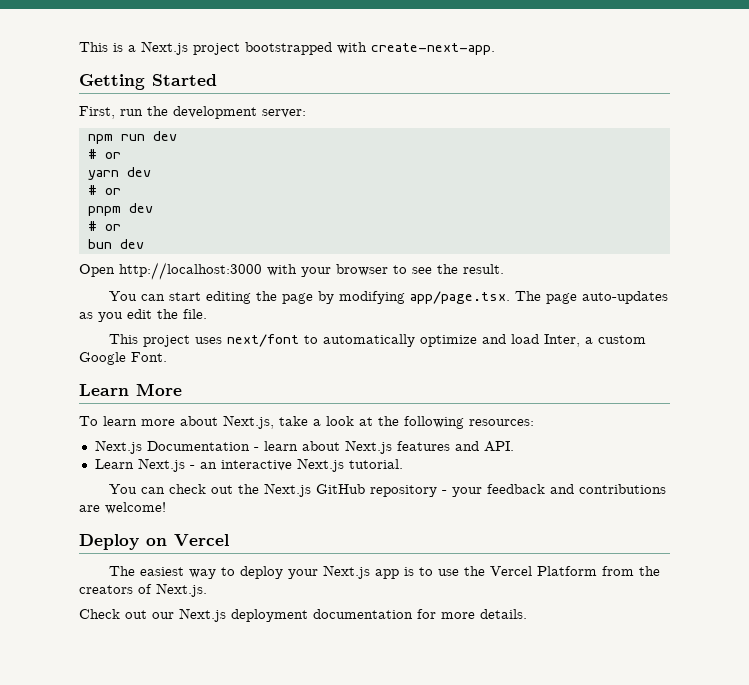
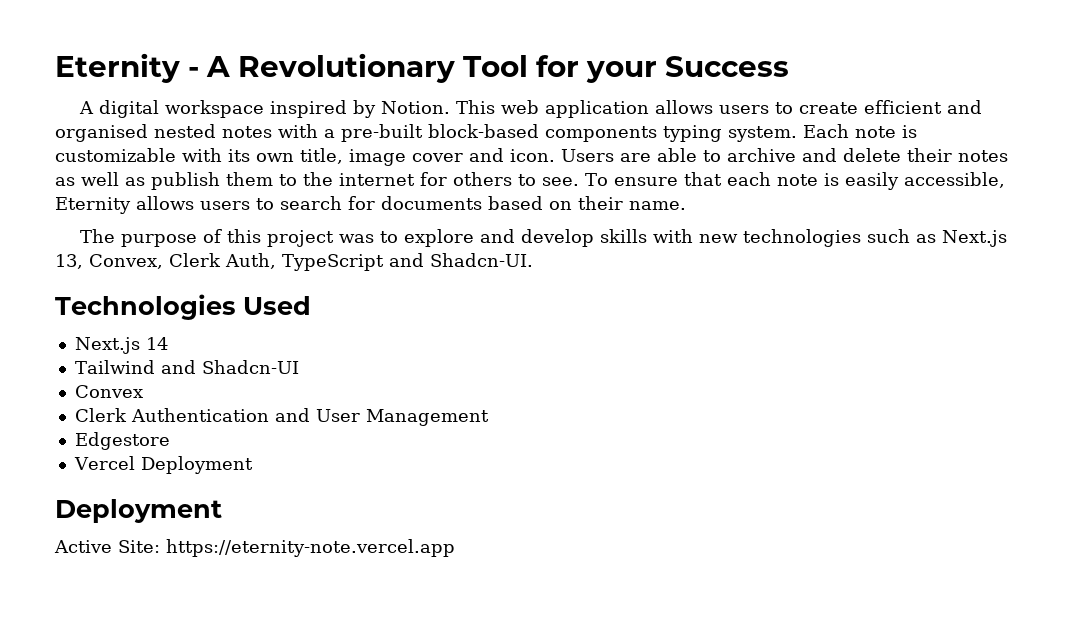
- This is a Next.js project bootstrapped with create-next-app.
- Getting Started
- First, run the development server:
- npm run dev
- # or
- yarn dev
- # or
- pnpm dev
- # or
- bun dev
- Open http://localhost:3000 with your browser to see the result.
- You can start editing the page by modifying app/page.tsx. The page auto-updates as you edit the file.
- This project uses next/font to automatically optimize and load Inter, a custom Google Font.
- Learn More
- To learn more about Next.js, take a look at the following resources:
- Next.js Documentation - learn about Next.js features and API.
- Learn Next.js - an interactive Next.js tutorial.
- You can check out the Next.js GitHub repository - your feedback and contributions are welcome!
- Deploy on Vercel
- The easiest way to deploy your Next.js app is to use the Vercel Platform from the creators of Next.js.
- Check out our Next.js deployment documentation for more details.
+ Eternity - A Revolutionary Tool for your Success
+ A digital workspace inspired by Notion. This web application allows users to create efficient and organised nested notes with a pre-built block-based components typing system. Each note is customizable with its own title, image cover and icon. Users are able to archive and delete their notes as well as publish them to the internet for others to see. To ensure that each note is easily accessible, Eternity allows users to search for documents based on their name.
+ The purpose of this project was to explore and develop skills with new technologies such as Next.js 13, Convex, Clerk Auth, TypeScript and Shadcn-UI.
+ Technologies Used
+ Next.js 14
+ Tailwind and Shadcn-UI
+ Convex
+ Clerk Authentication and User Management
+ Edgestore
+ Vercel Deployment
+ Deployment
+ Active Site: https://eternity-note.vercel.app

